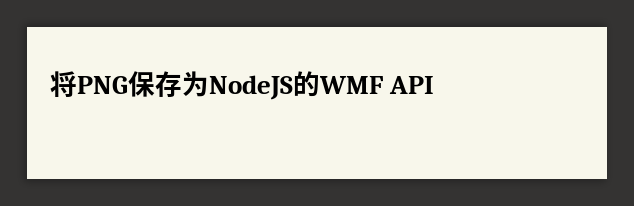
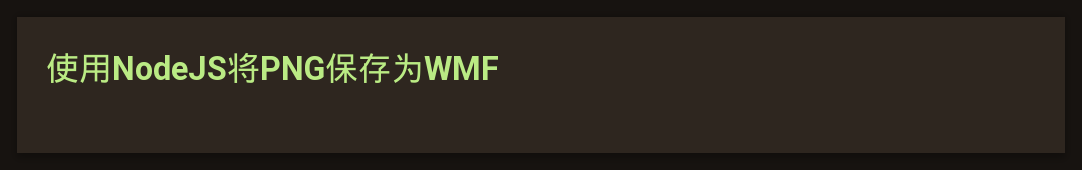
- 将PNG保存为NodeJS的WMF API
+ 使用NodeJS将PNG保存为WMF

